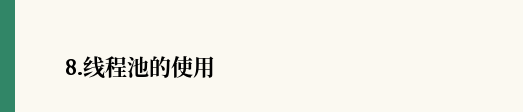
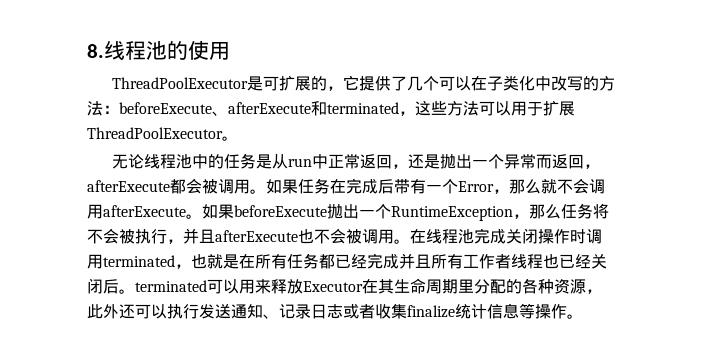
+ ThreadPoolExecutor是可扩展的，它提供了几个可以在子类化中改写的方法：beforeExecute、afterExecute和terminated，这些方法可以用于扩展ThreadPoolExecutor。
+ 无论线程池中的任务是从run中正常返回，还是抛出一个异常而返回，afterExecute都会被调用。如果任务在完成后带有一个Error，那么就不会调用afterExecute。如果beforeExecute抛出一个RuntimeException，那么任务将不会被执行，并且afterExecute也不会被调用。在线程池完成关闭操作时调用terminated，也就是在所有任务都已经完成并且所有工作者线程也已经关闭后。terminated可以用来释放Executor在其生命周期里分配的各种资源，此外还可以执行发送通知、记录日志或者收集finalize统计信息等操作。

